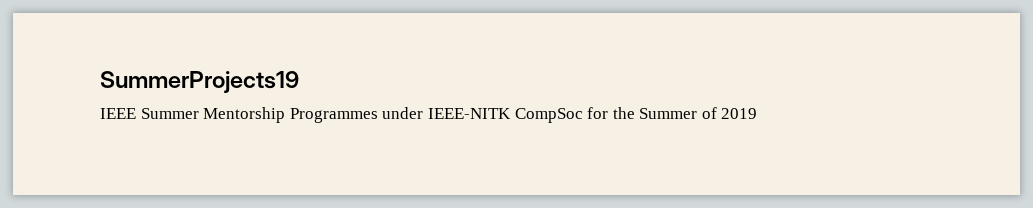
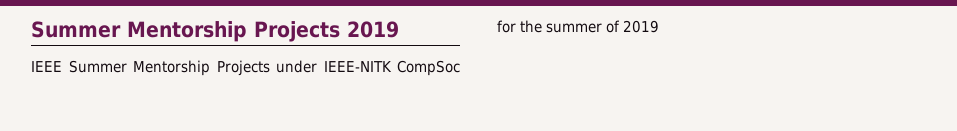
- SummerProjects19
+ Summer Mentorship Projects 2019
- IEEE Summer Mentorship Programmes under IEEE-NITK CompSoc for the Summer of 2019
+ IEEE Summer Mentorship Projects under IEEE-NITK CompSoc for the summer of 2019

